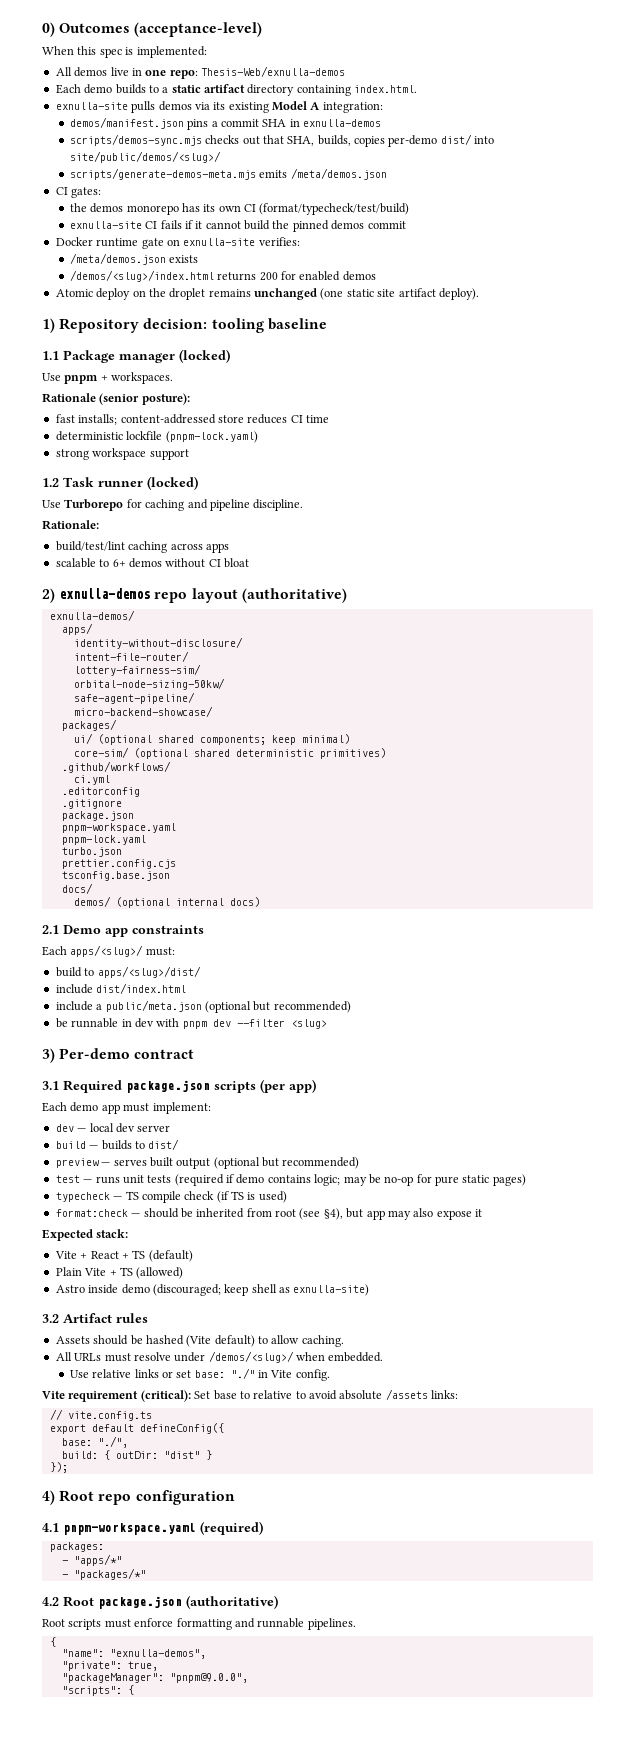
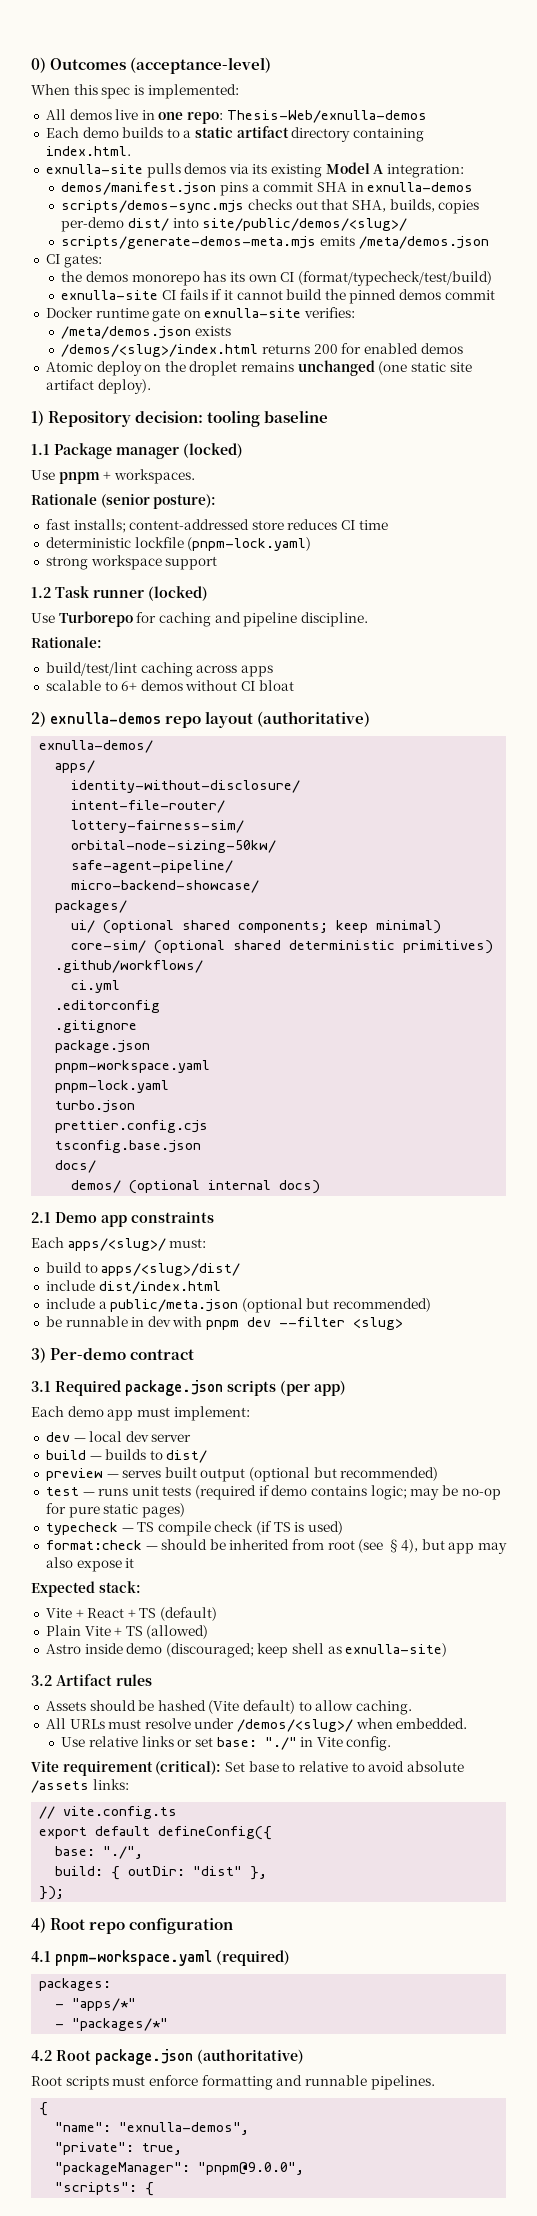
- build: { outDir: "dist" }
+ build: { outDir: "dist" },

